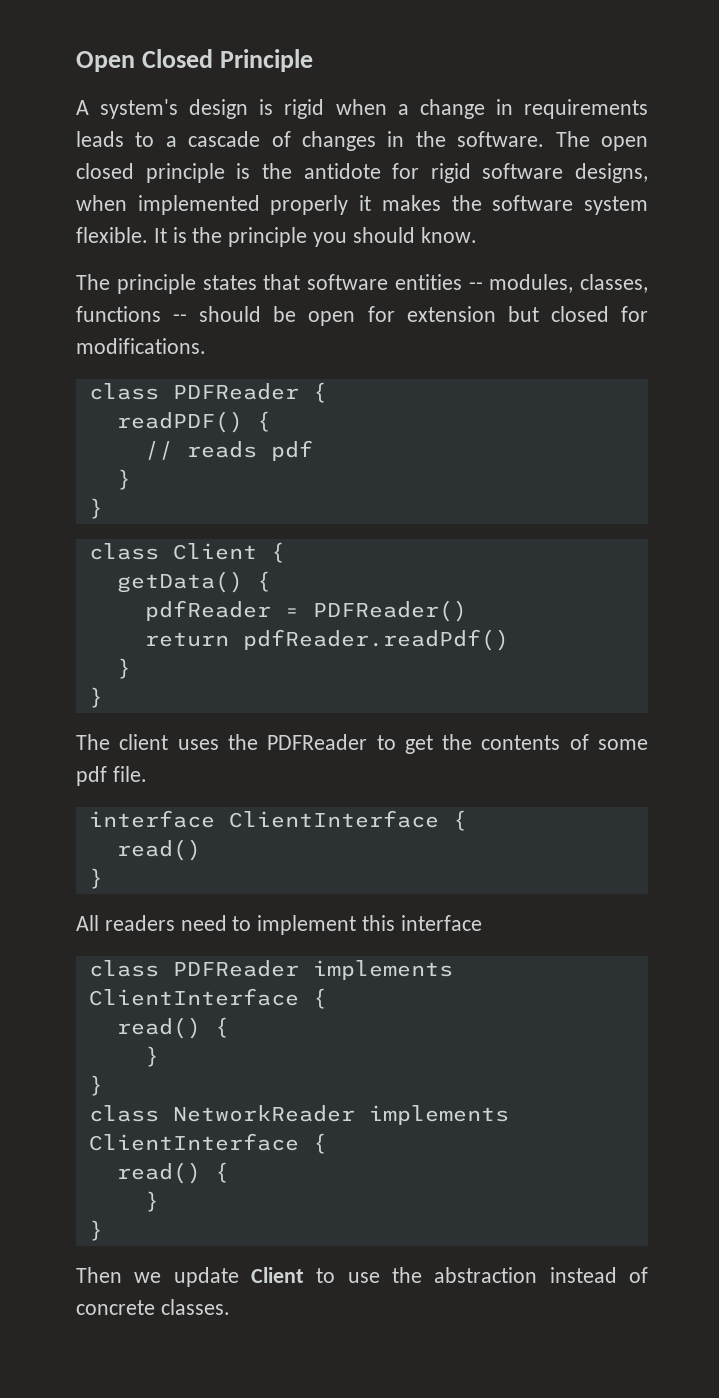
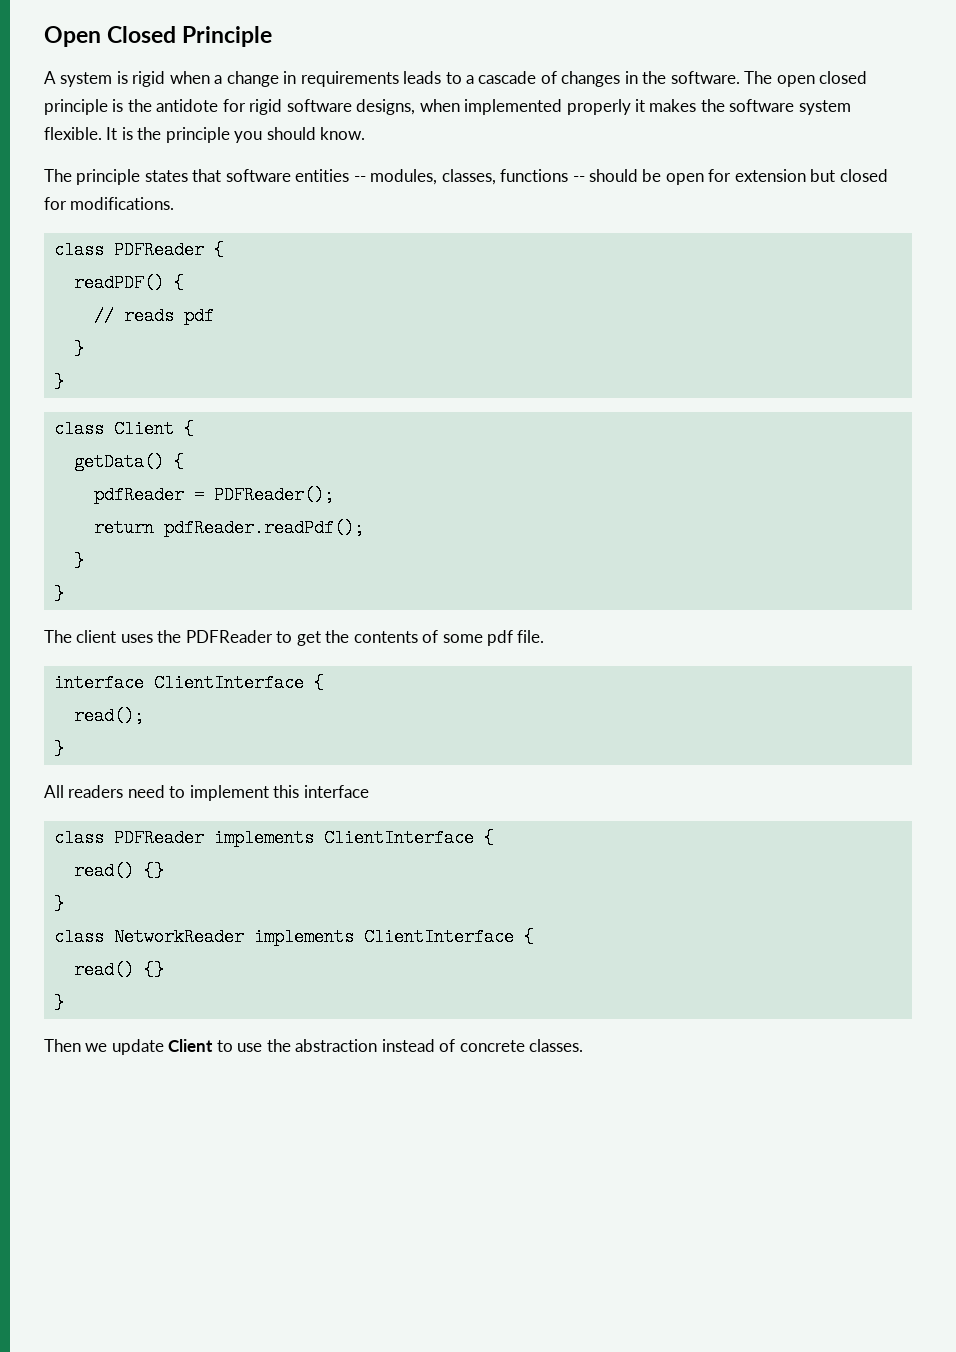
- A system's design is rigid when a change in requirements leads to a cascade of changes in the software.
+ A system is rigid when a change in requirements leads to a cascade of changes in the software.
- pdfReader = PDFReader()
+ pdfReader = PDFReader();
- return pdfReader.readPdf()
+ return pdfReader.readPdf();
  interface ClientInterface {
- read()
+ read();
  class PDFReader implements ClientInterface {
- read() {
- }
+ read() {}
  class NetworkReader implements ClientInterface {
- read() {
- }
+ read() {}

